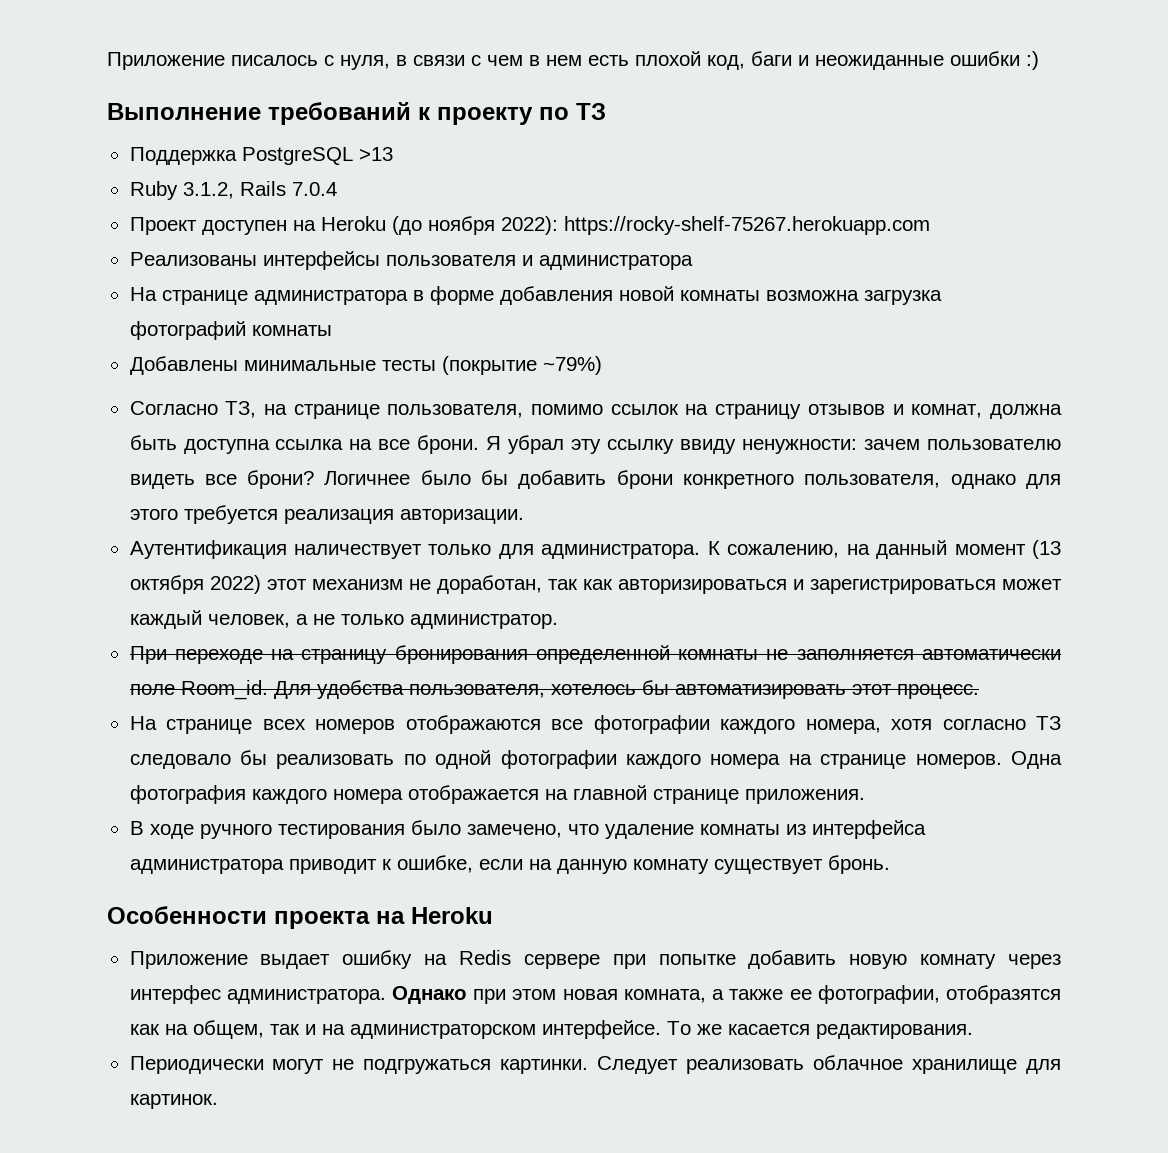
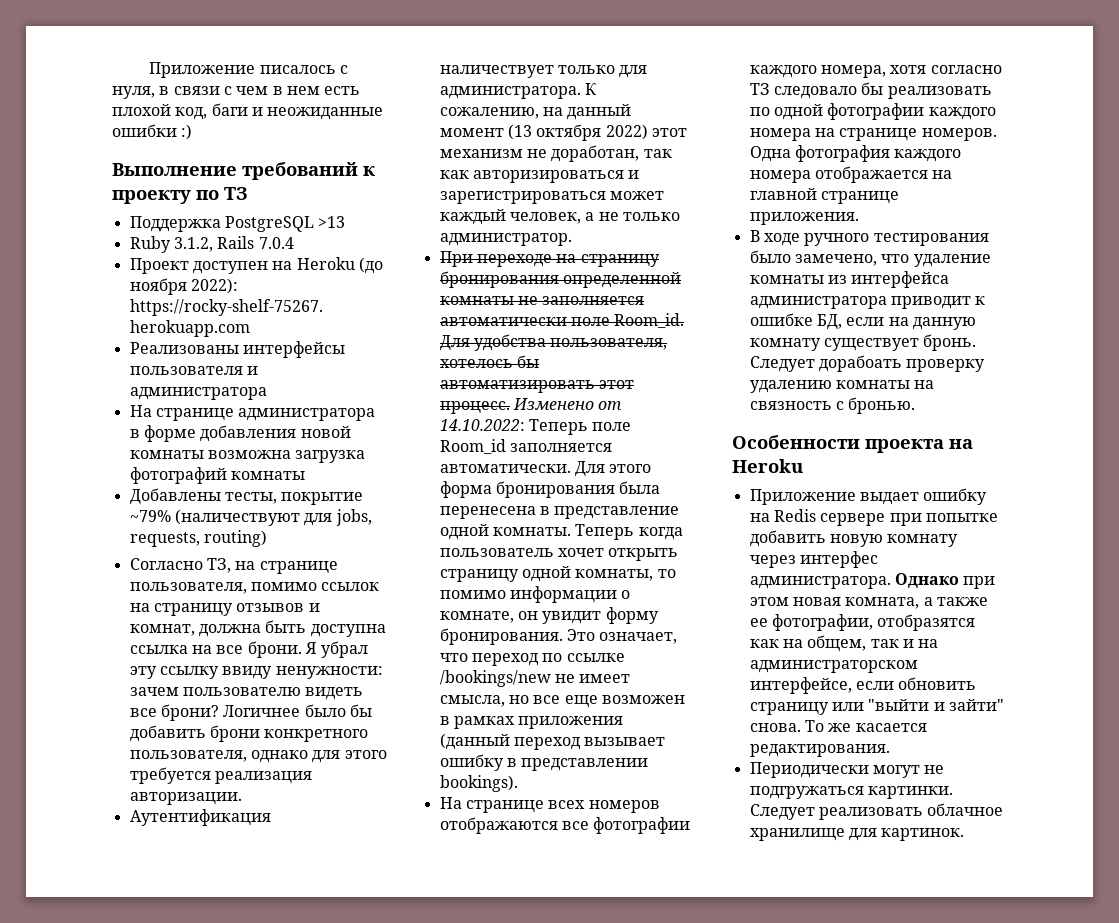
- Добавлены минимальные тесты (покрытие ~79%)
+ Добавлены тесты, покрытие ~79% (наличествуют для jobs, requests, routing)
+ Изменено от 14.10.2022: Теперь поле Room_id заполняется автоматически. Для этого форма бронирования была перенесена в представление одной комнаты. Теперь когда пользователь хочет открыть страницу одной комнаты, то помимо информации о комнате, он увидит форму бронирования. Это означает, что переход по ссылке /bookings/new не имеет смысла, но все еще возможен в рамках приложения (данный переход вызывает ошибку в представлении bookings).
- В ходе ручного тестирования было замечено, что удаление комнаты из интерфейса администратора приводит к ошибке, если на данную комнату существует бронь.
+ В ходе ручного тестирования было замечено, что удаление комнаты из интерфейса администратора приводит к ошибке БД, если на данную комнату существует бронь. Следует дорабоать проверку удалению комнаты на связность с бронью.
- Однако при этом новая комната, а также ее фотографии, отобразятся как на общем, так и на администраторском интерфейсе.
+ Однако при этом новая комната, а также ее фотографии, отобразятся как на общем, так и на администраторском интерфейсе, если обновить страницу или "выйти и зайти" снова.

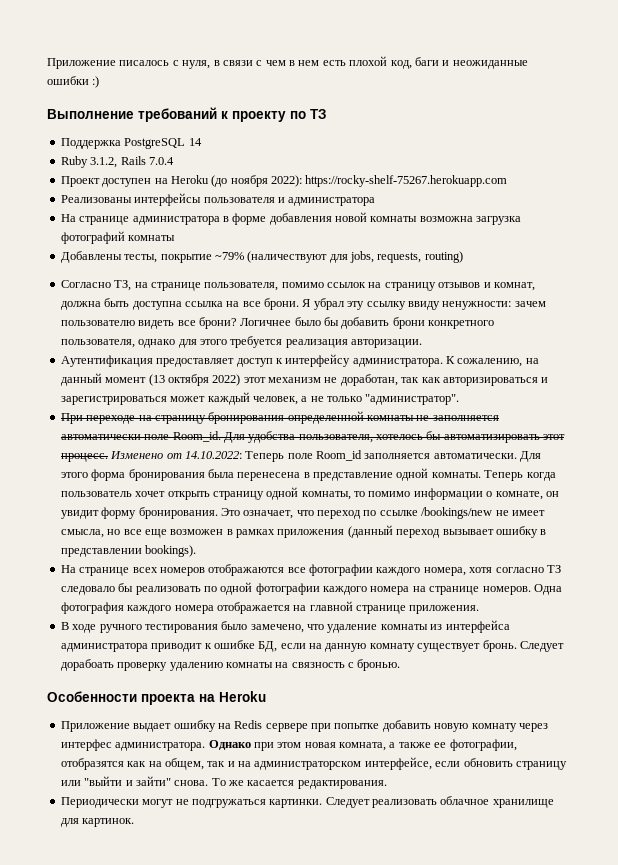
- Поддержка PostgreSQL >13
+ Поддержка PostgreSQL 14
- Аутентификация наличествует только для администратора.
+ Аутентификация предоставляет доступ к интерфейсу администратора.
- К сожалению, на данный момент (13 октября 2022) этот механизм не доработан, так как авторизироваться и зарегистрироваться может каждый человек, а не только администратор.
+ К сожалению, на данный момент (13 октября 2022) этот механизм не доработан, так как авторизироваться и зарегистрироваться может каждый человек, а не только "администратор".

